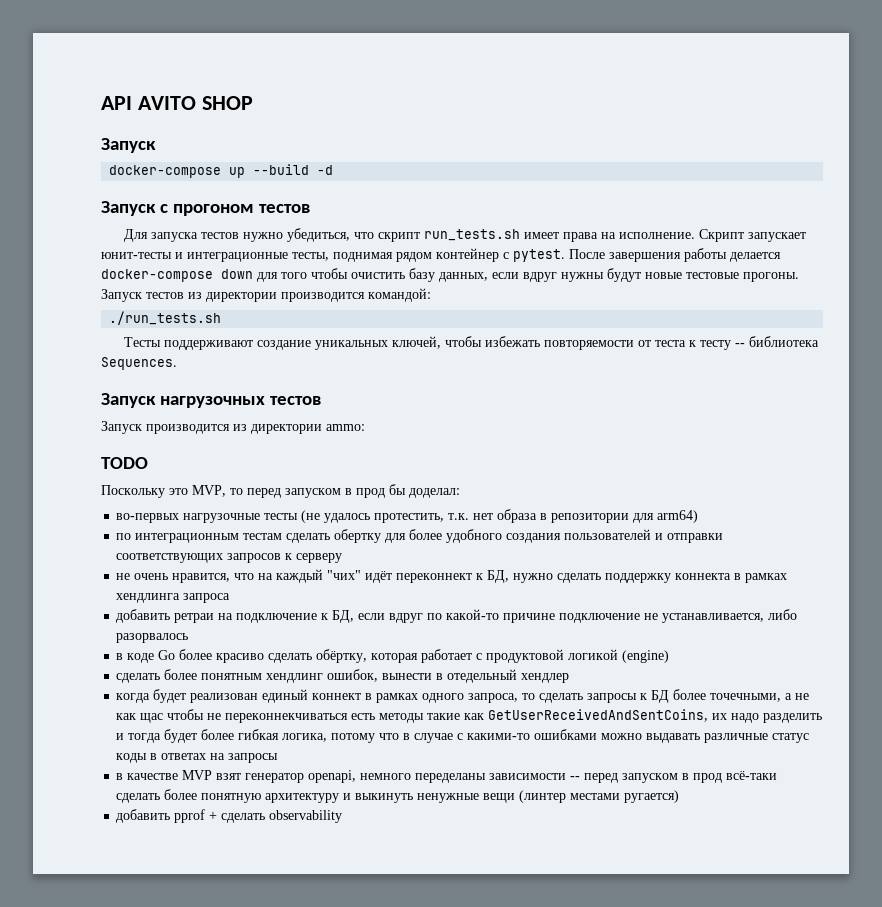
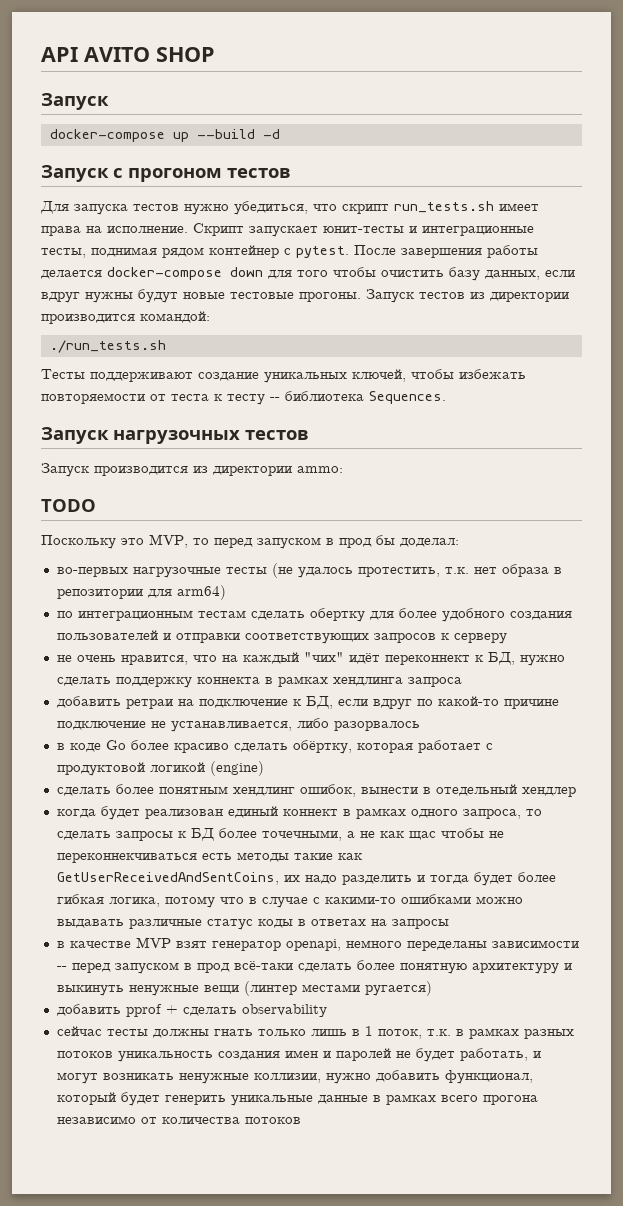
+ сейчас тесты должны гнать только лишь в 1 поток, т.к. в рамках разных потоков уникальность создания имен и паролей не будет работать, и могут возникать ненужные коллизии, нужно добавить функционал, который будет генерить уникальные данные в рамках всего прогона независимо от количества потоков

